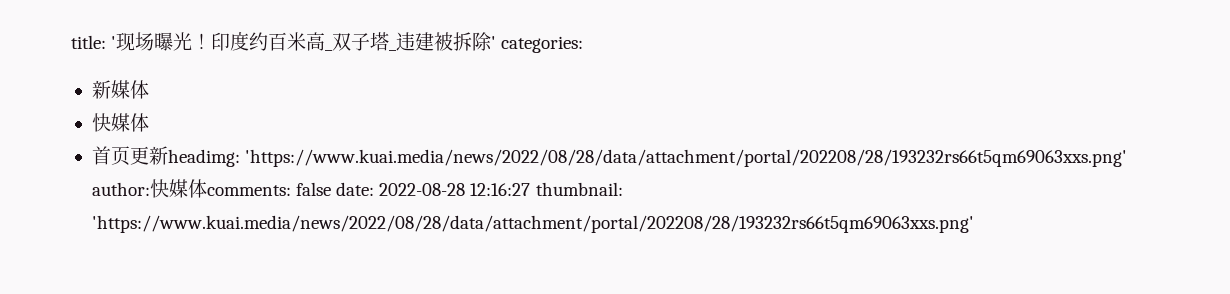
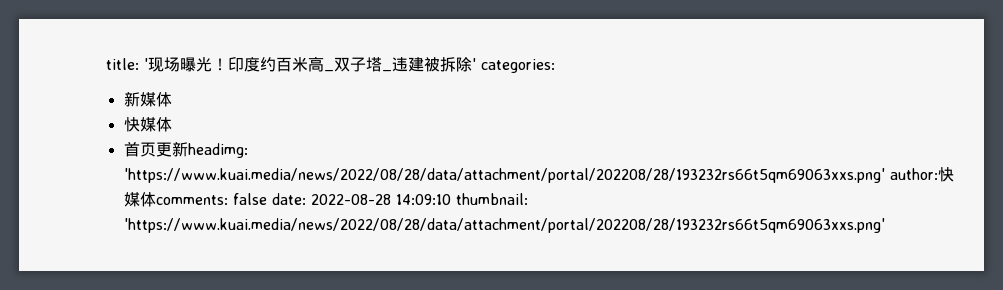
- 首页更新headimg: 'https://www.kuai.media/news/2022/08/28/data/attachment/portal/202208/28/193232rs66t5qm69063xxs.png' author:快媒体comments: false date: 2022-08-28 12:16:27 thumbnail: 'https://www.kuai.media/news/2022/08/28/data/attachment/portal/202208/28/193232rs66t5qm69063xxs.png'
+ 首页更新headimg: 'https://www.kuai.media/news/2022/08/28/data/attachment/portal/202208/28/193232rs66t5qm69063xxs.png' author:快媒体comments: false date: 2022-08-28 14:09:10 thumbnail: 'https://www.kuai.media/news/2022/08/28/data/attachment/portal/202208/28/193232rs66t5qm69063xxs.png'

